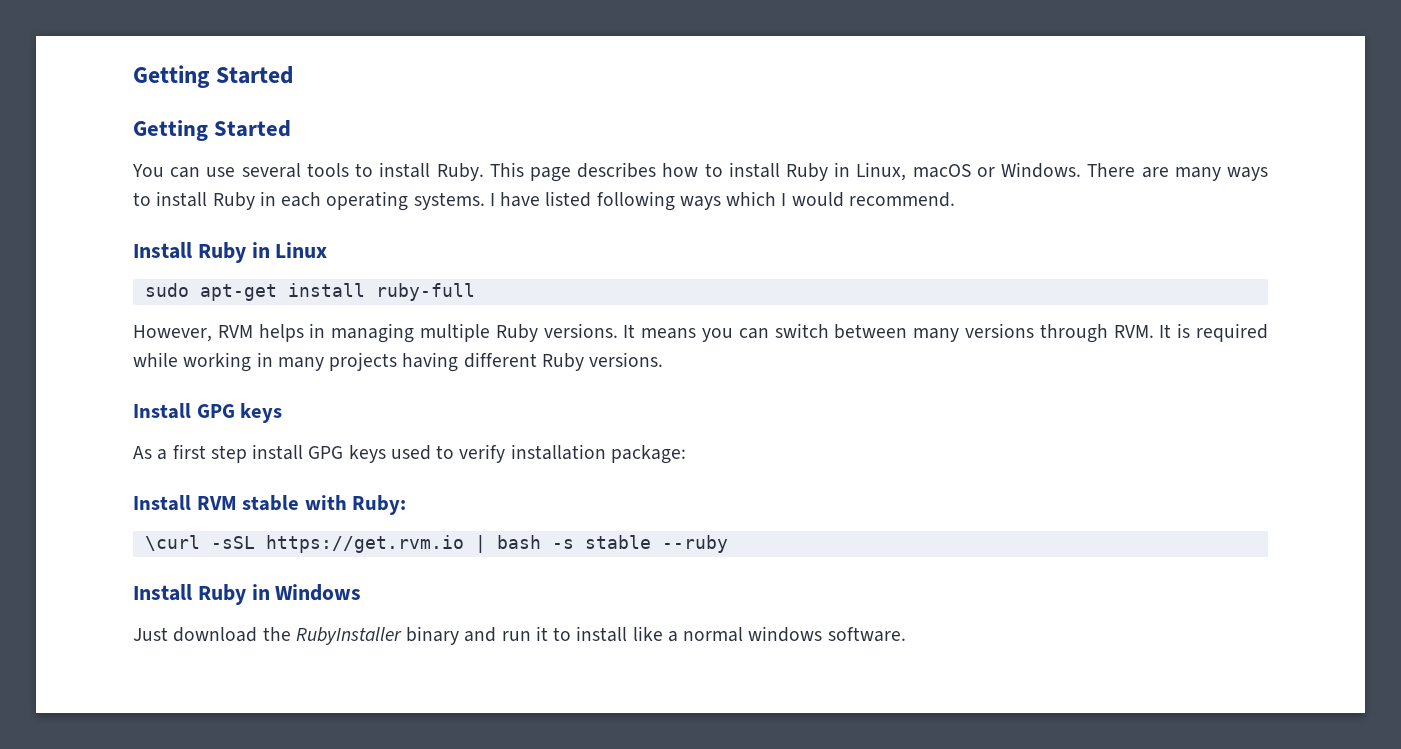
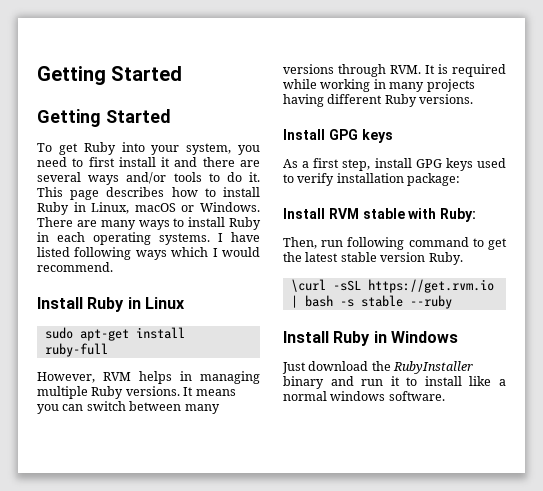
- You can use several tools to install Ruby.
+ To get Ruby into your system, you need to first install it and there are several ways and/or tools to do it.
- As a first step install GPG keys used to verify installation package:
+ As a first step, install GPG keys used to verify installation package:
+ Then, run following command to get the latest stable version Ruby.

